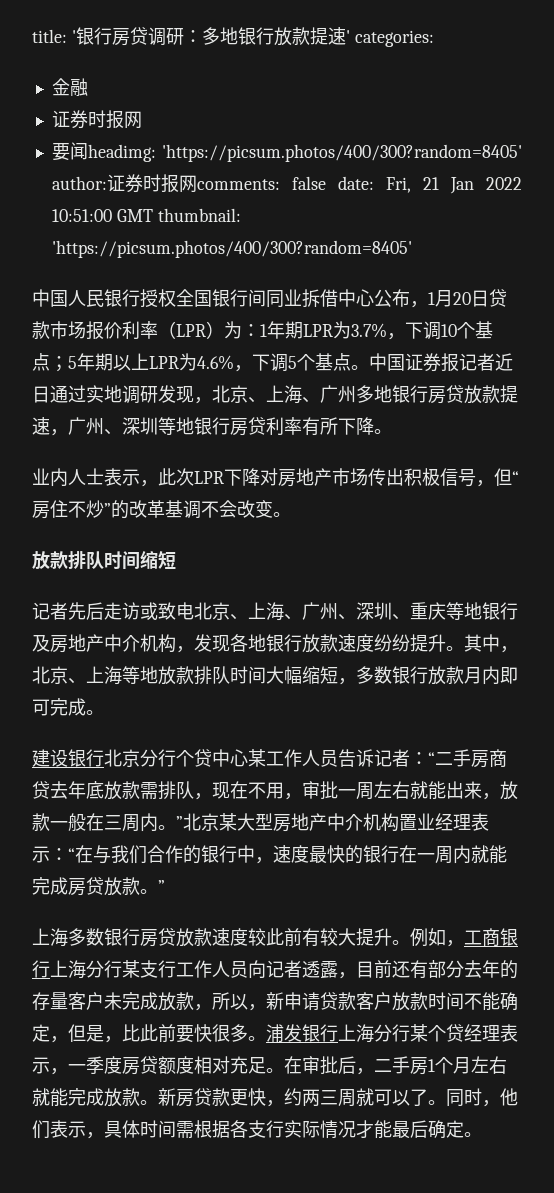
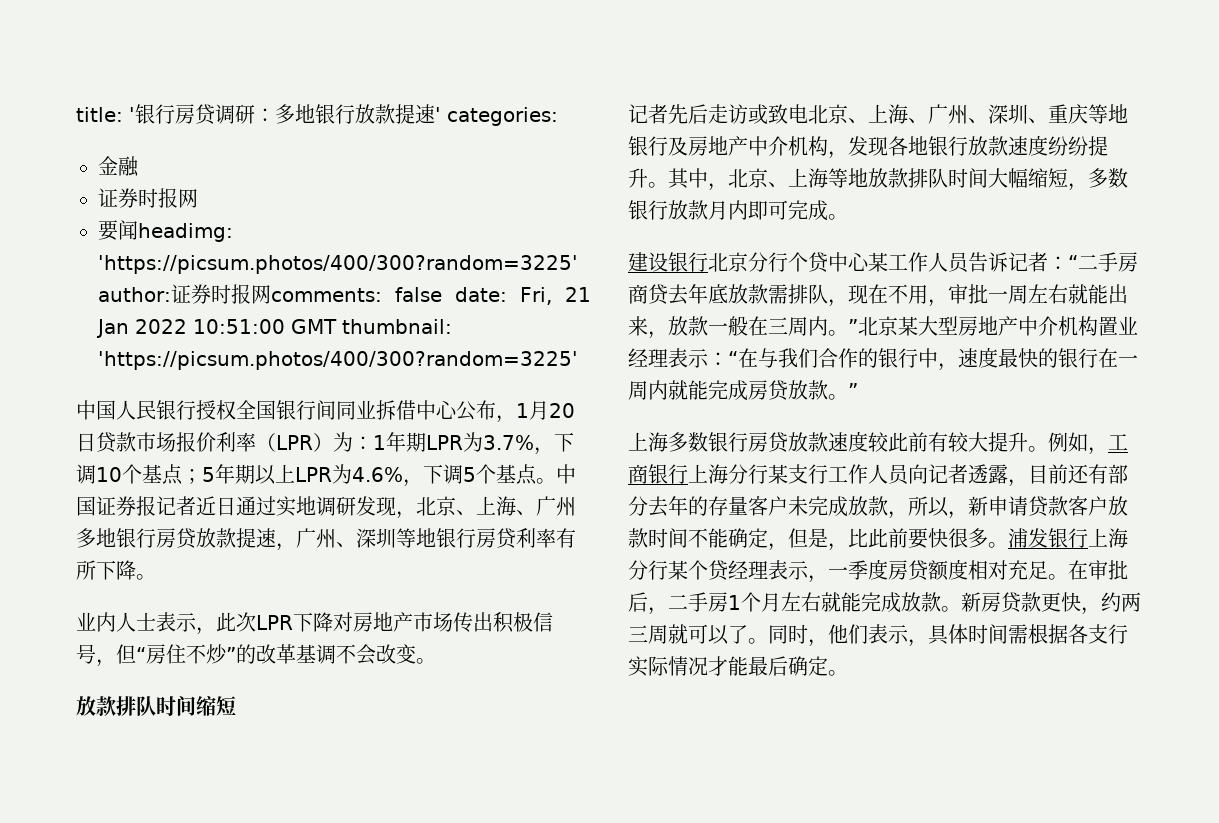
- 要闻headimg: 'https://picsum.photos/400/300?random=8405' author:证券时报网comments: false date: Fri, 21 Jan 2022 10:51:00 GMT thumbnail: 'https://picsum.photos/400/300?random=8405'
+ 要闻headimg: 'https://picsum.photos/400/300?random=3225' author:证券时报网comments: false date: Fri, 21 Jan 2022 10:51:00 GMT thumbnail: 'https://picsum.photos/400/300?random=3225'

